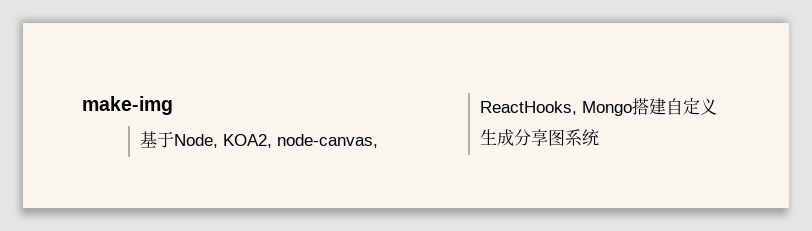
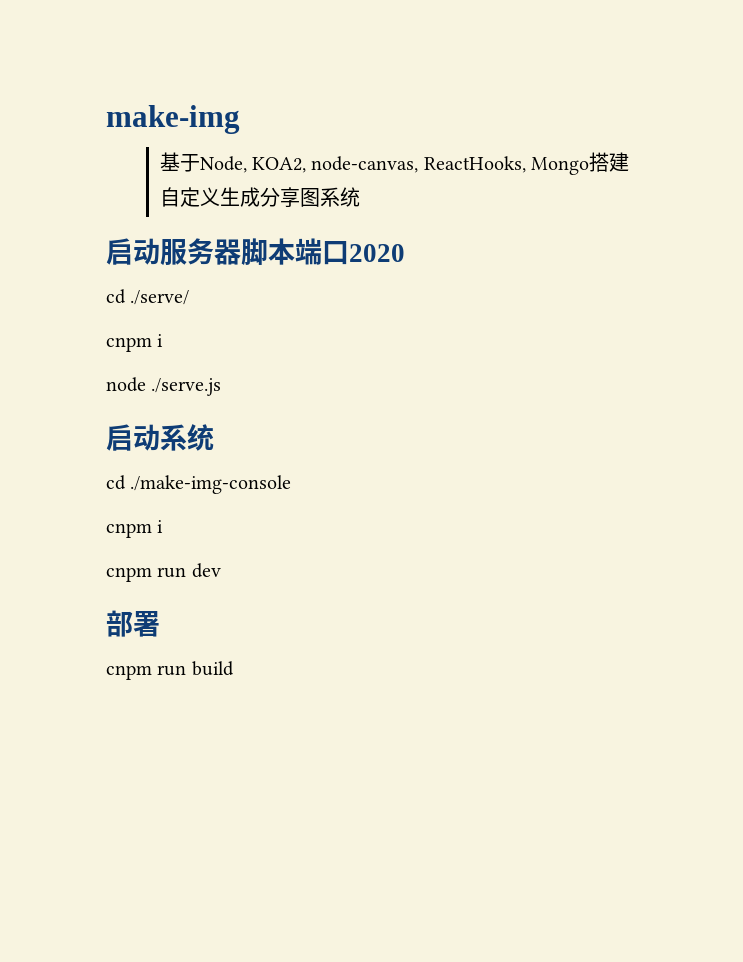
+ 启动服务器脚本端口2020
+ cd ./serve/
+ cnpm i
+ node ./serve.js
+ 启动系统
+ cd ./make-img-console
+ cnpm i
+ cnpm run dev
+ 部署
+ cnpm run build

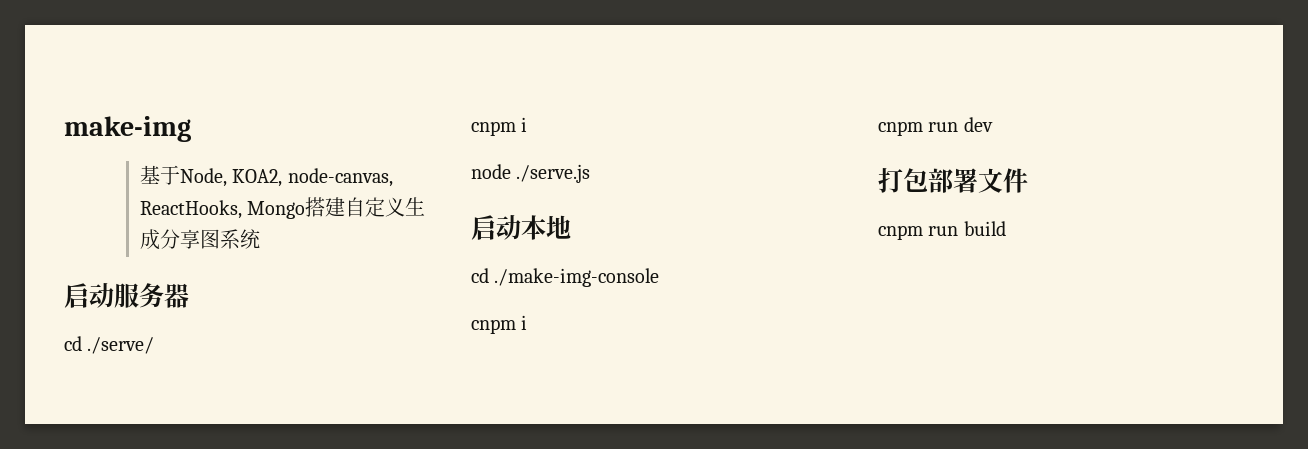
- 启动服务器脚本端口2020
+ 启动服务器
- 启动系统
+ 启动本地
- 部署
+ 打包部署文件

